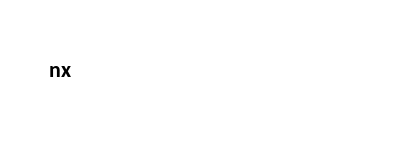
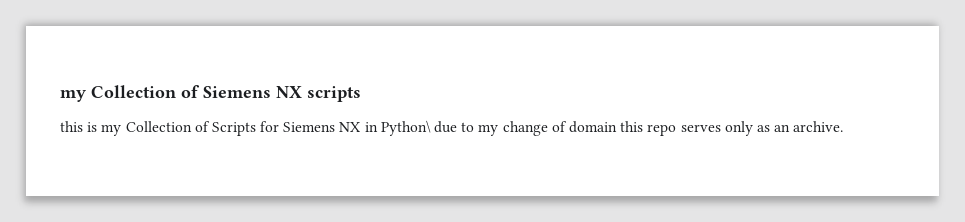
- nx
+ my Collection of Siemens NX scripts
+ this is my Collection of Scripts for Siemens NX in Python\ due to my change of domain this repo serves only as an archive.

